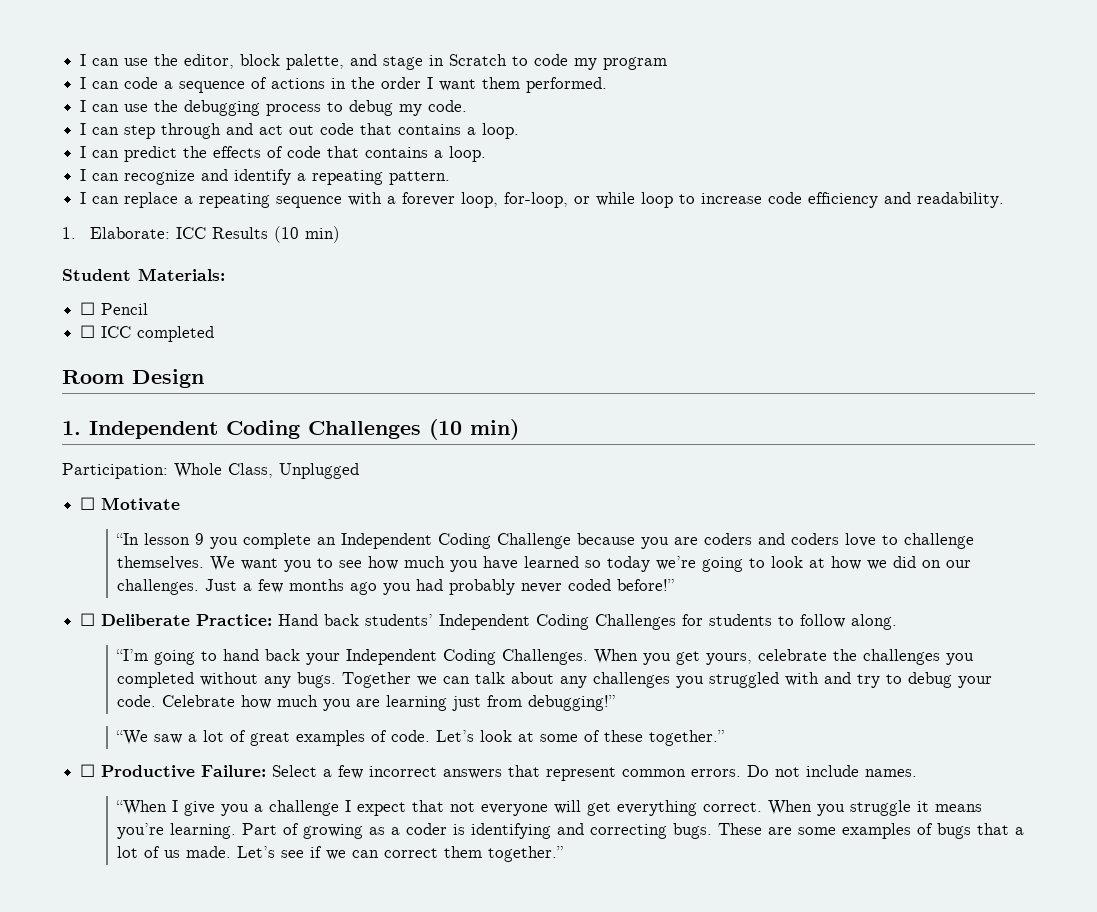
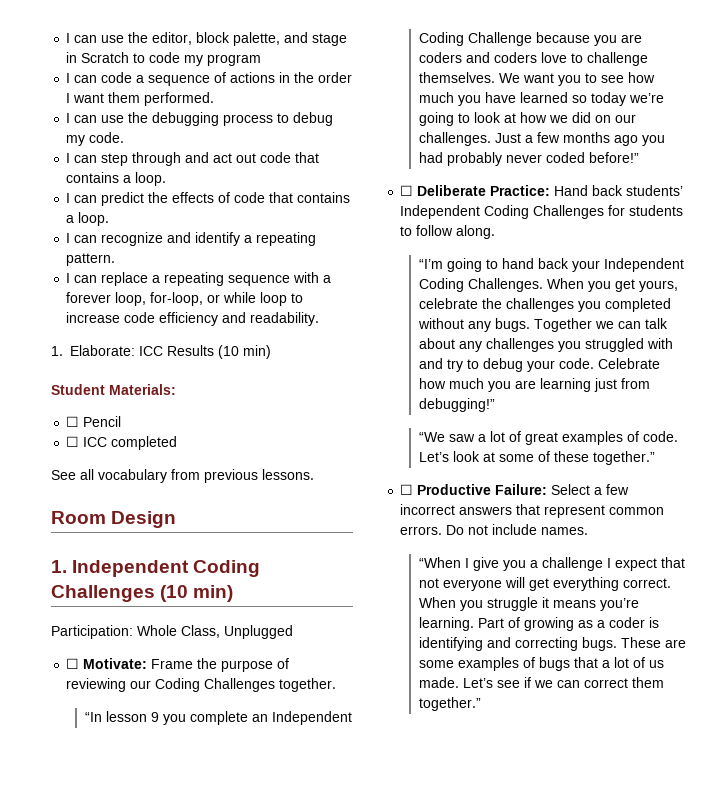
+ See all vocabulary from previous lessons.
- ☐ Motivate
+ ☐ Motivate: Frame the purpose of reviewing our Coding Challenges together.

